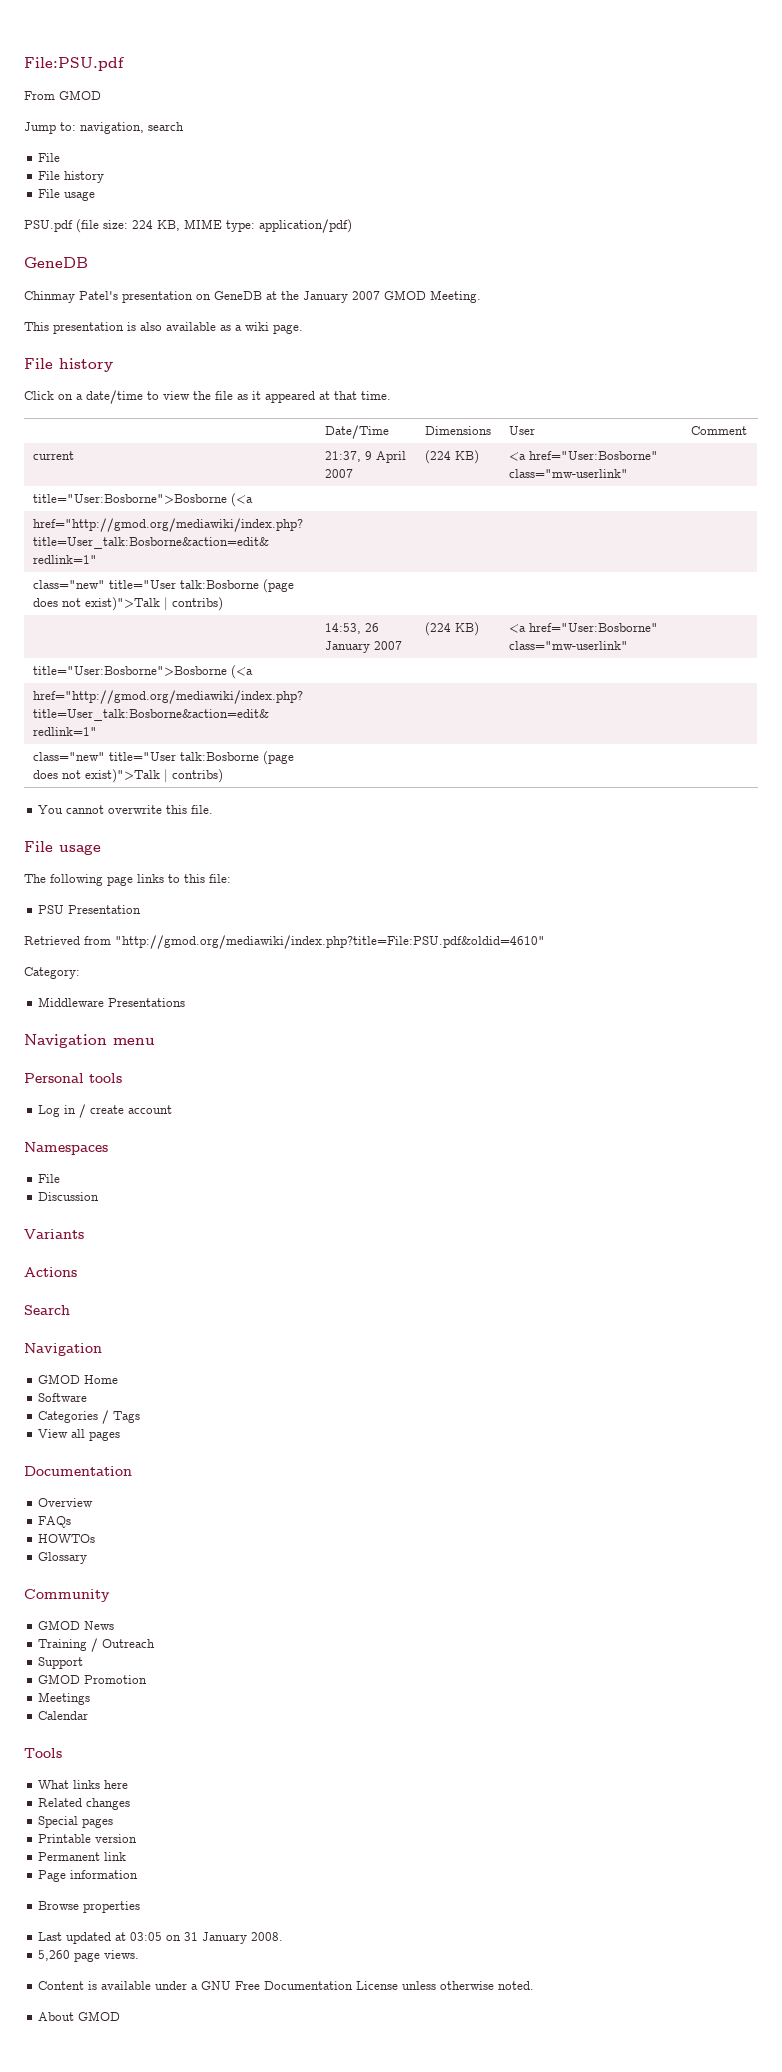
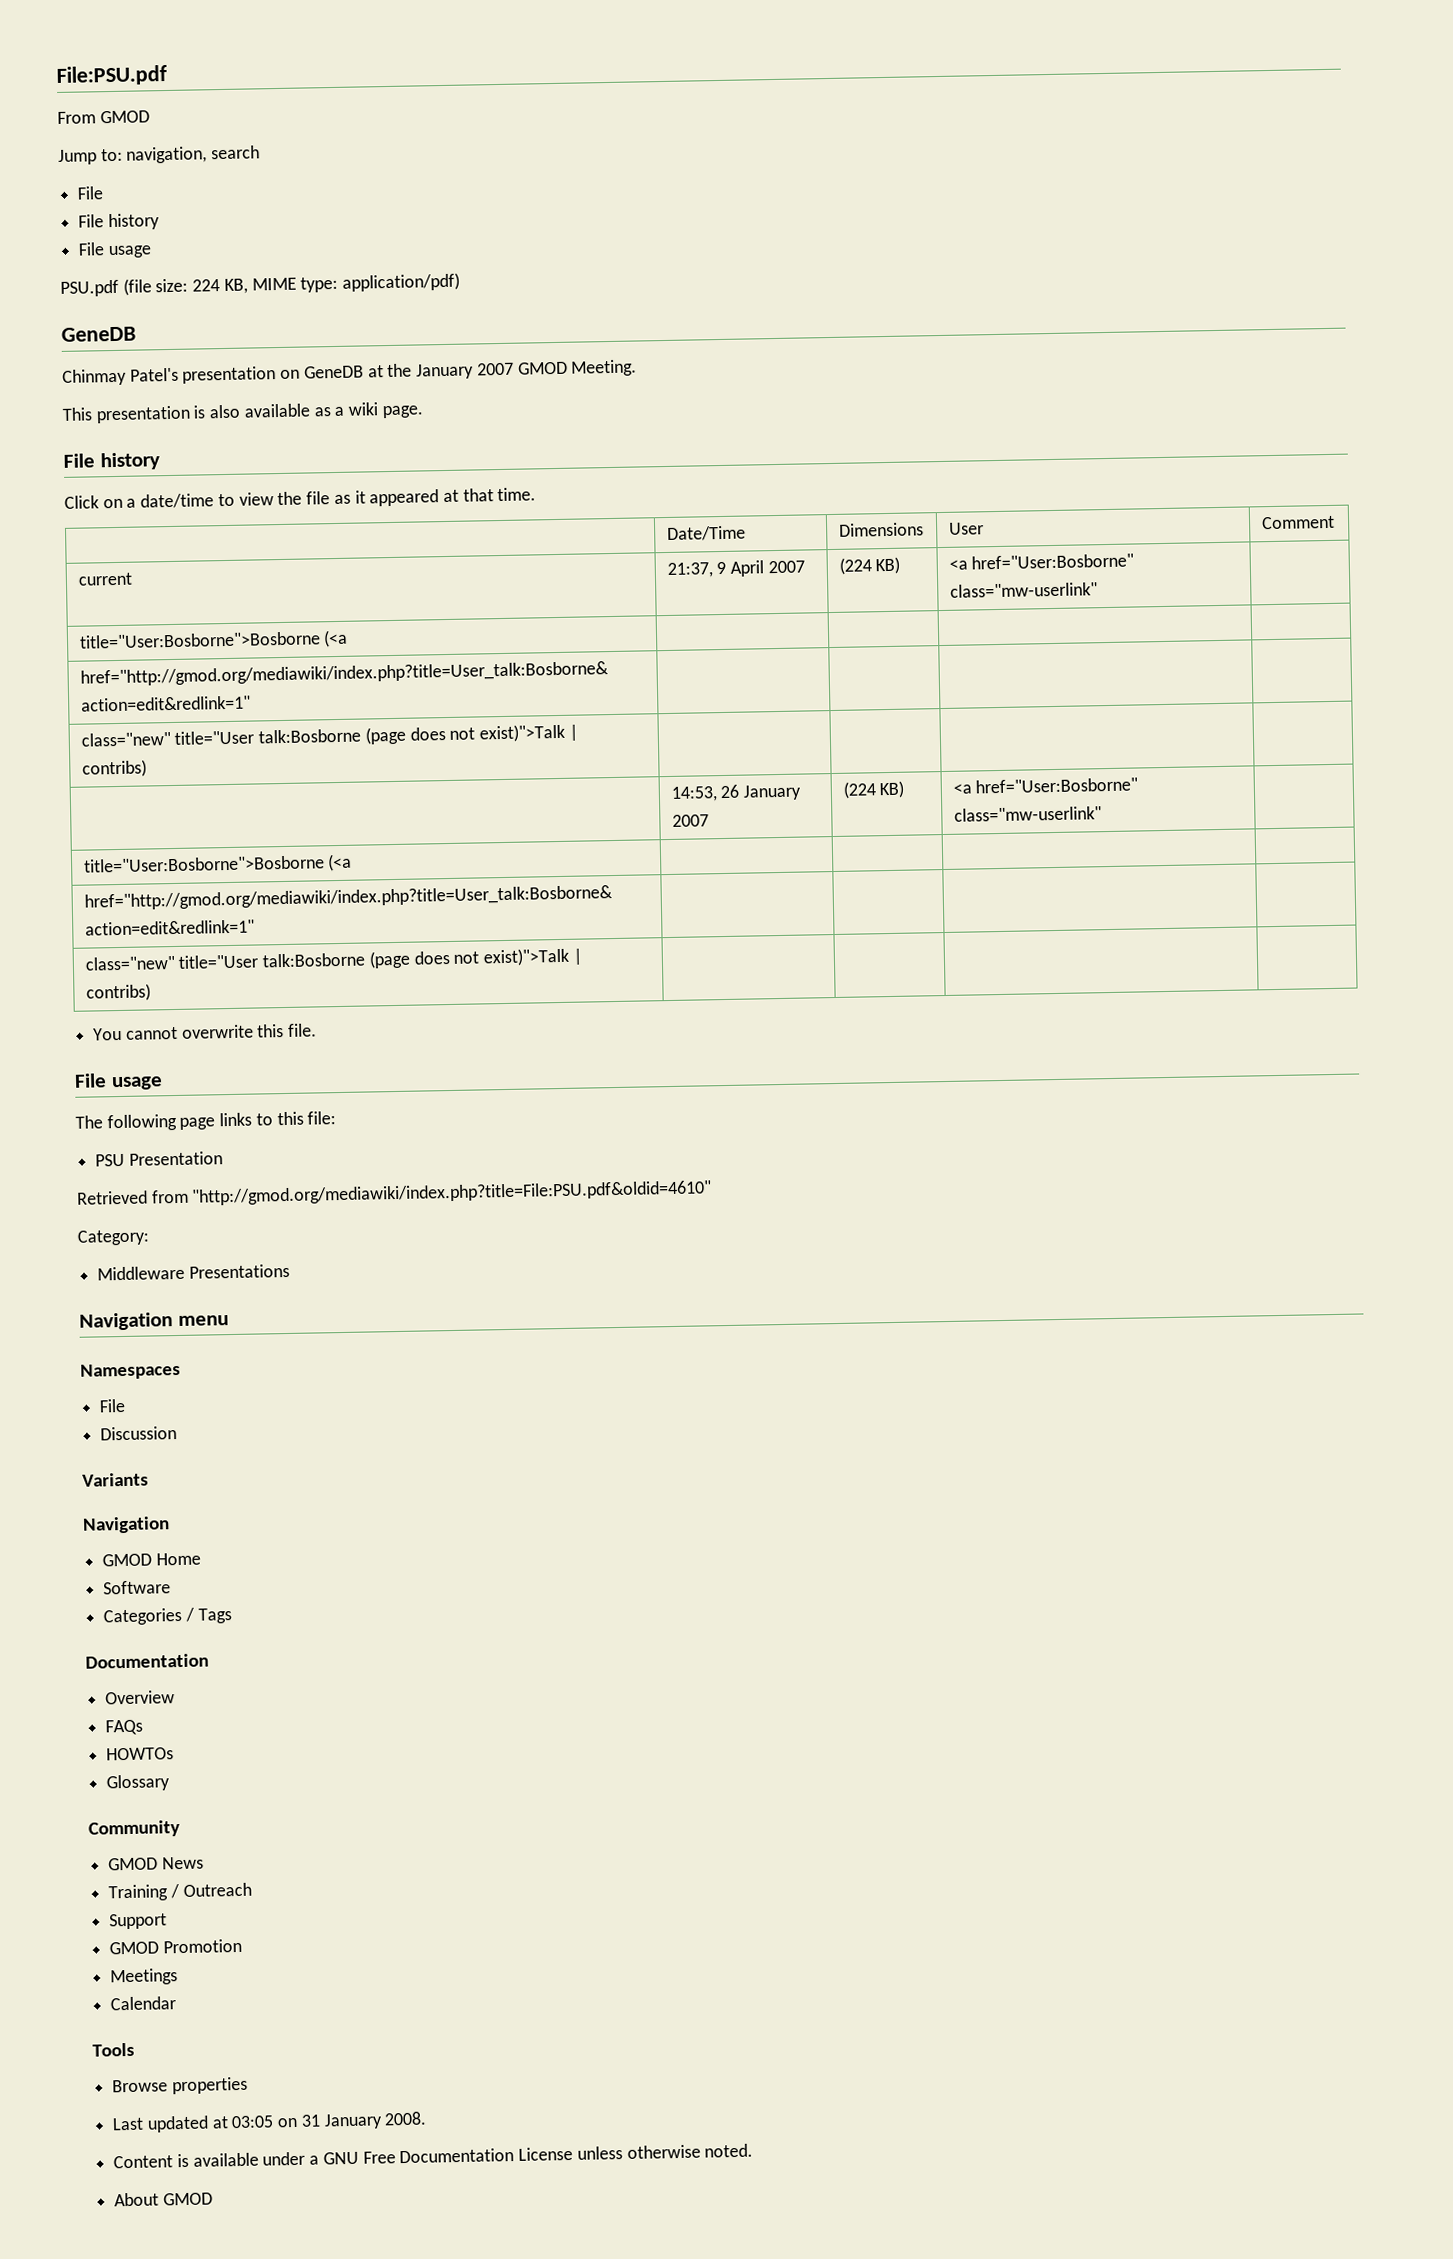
- Personal tools
- Log in / create account
- Actions
- Search
- View all pages
- What links here
- Related changes
- Special pages
- Printable version
- Permanent link
- Page information
- 5,260 page views.

